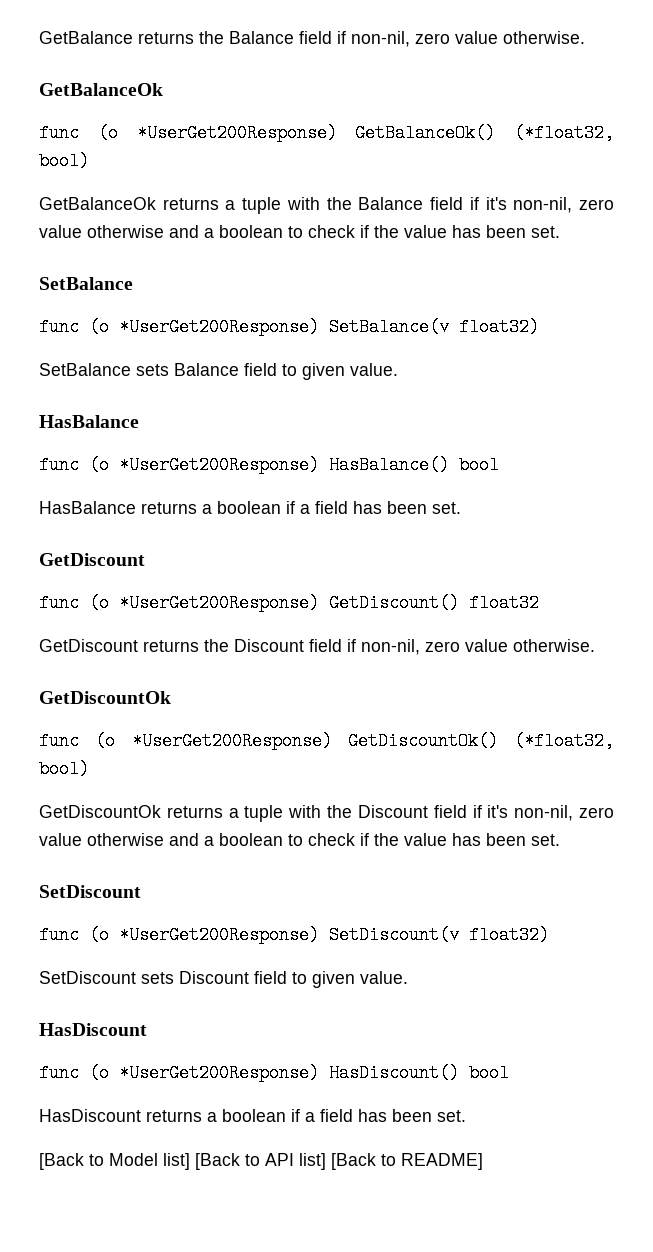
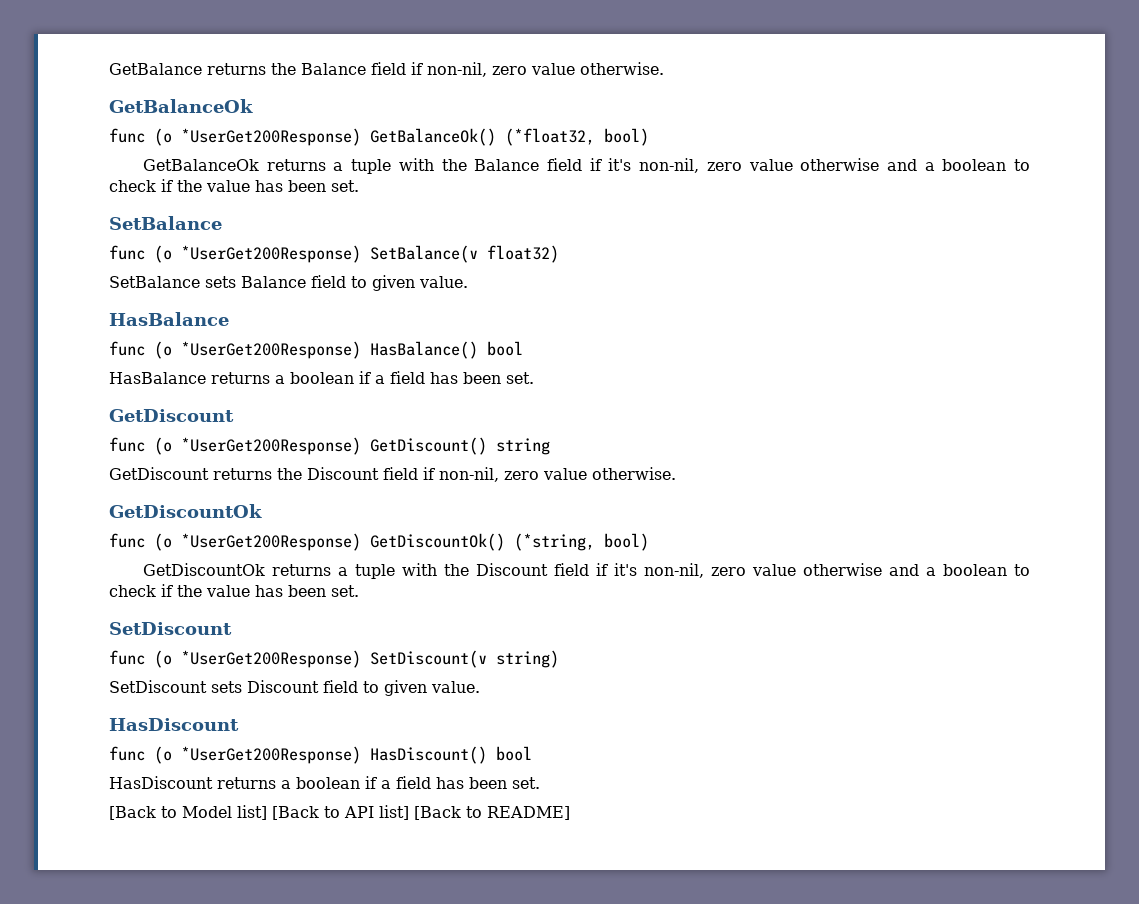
- func (o *UserGet200Response) GetDiscount() float32
+ func (o *UserGet200Response) GetDiscount() string
- func (o *UserGet200Response) GetDiscountOk() (*float32, bool)
+ func (o *UserGet200Response) GetDiscountOk() (*string, bool)
- func (o *UserGet200Response) SetDiscount(v float32)
+ func (o *UserGet200Response) SetDiscount(v string)

